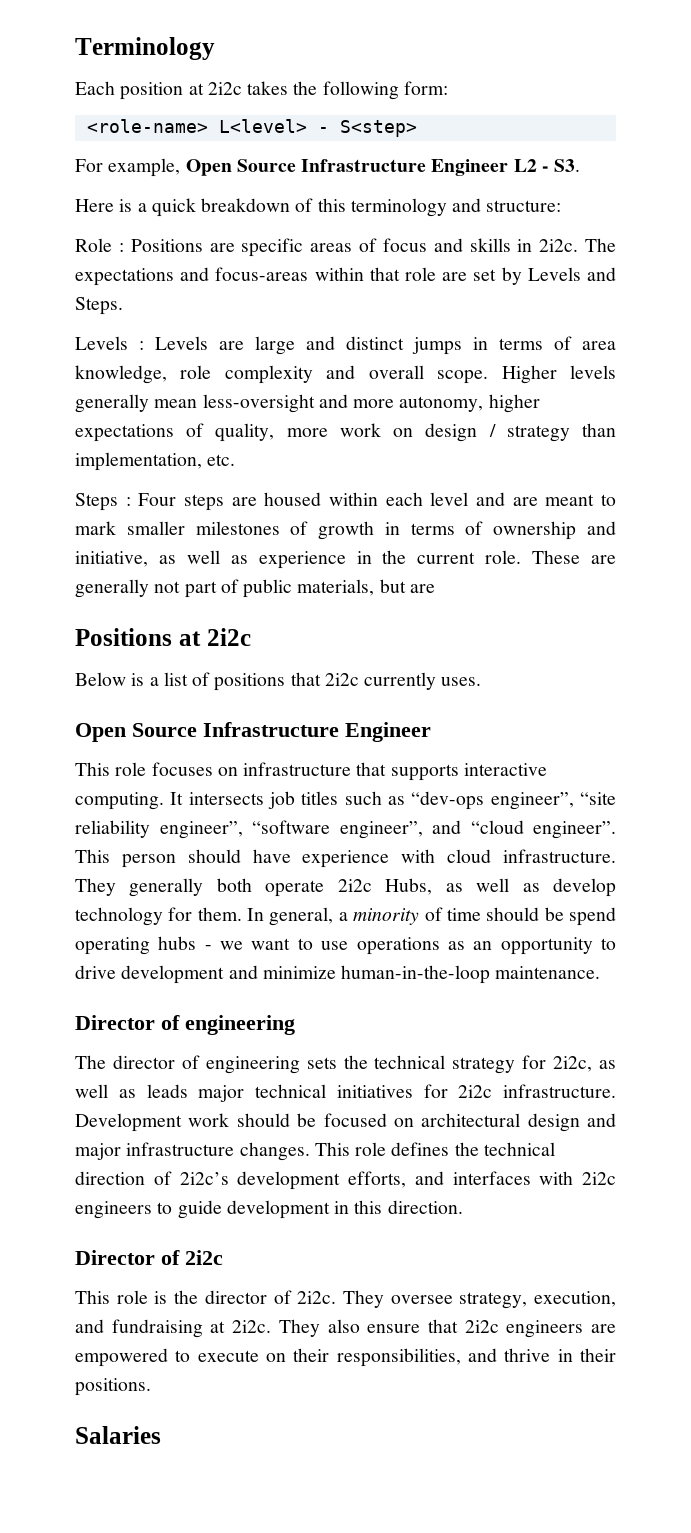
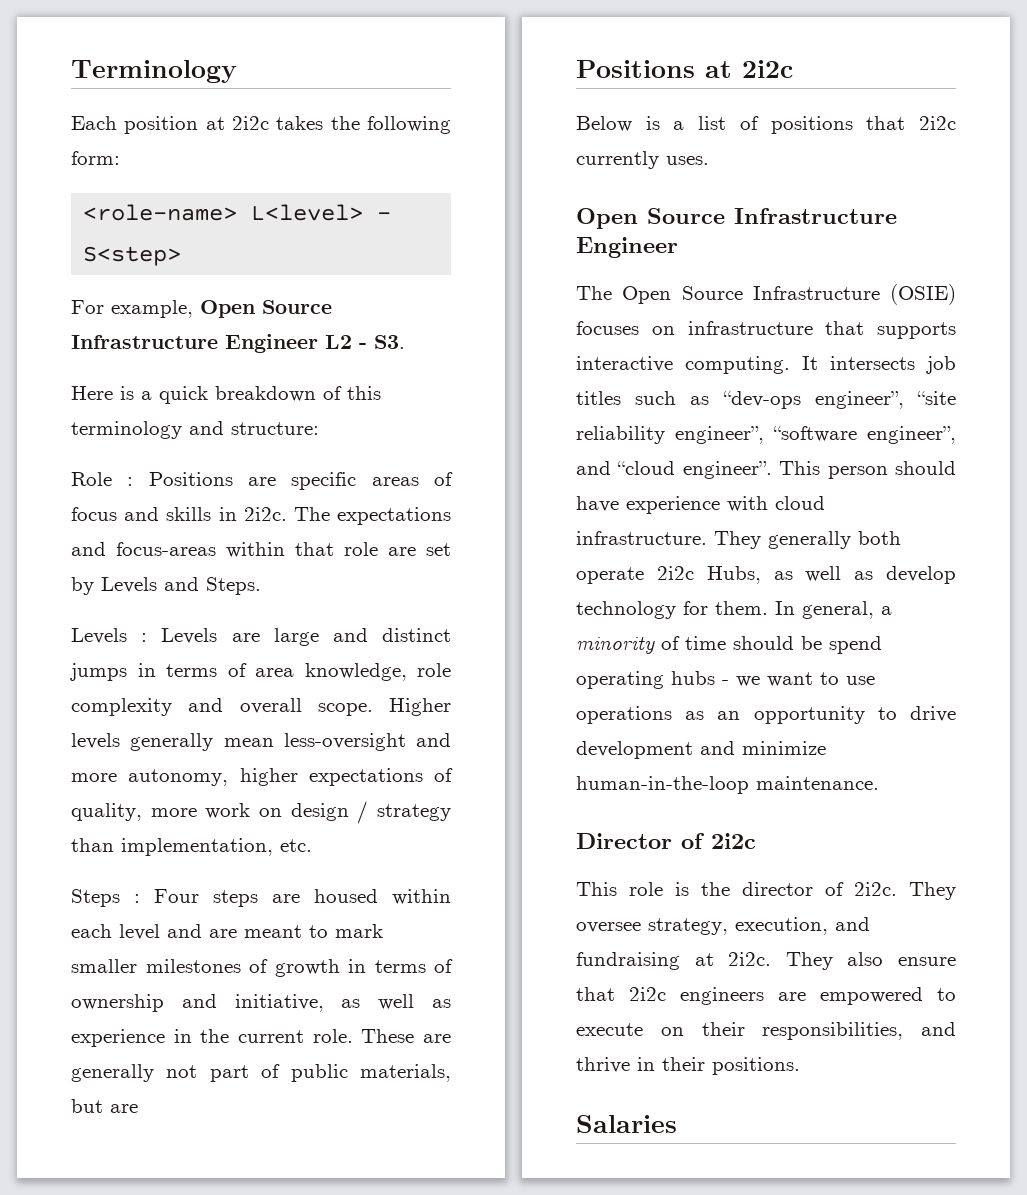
- This role focuses on infrastructure that supports interactive computing.
+ The Open Source Infrastructure (OSIE) focuses on infrastructure that supports interactive computing.
- Director of engineering
- The director of engineering sets the technical strategy for 2i2c, as well as leads major technical initiatives for 2i2c infrastructure. Development work should be focused on architectural design and major infrastructure changes. This role defines the technical direction of 2i2c’s development efforts, and interfaces with 2i2c engineers to guide development in this direction.

